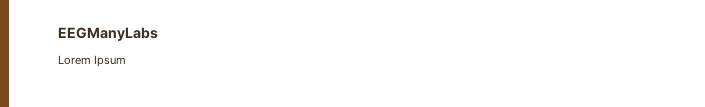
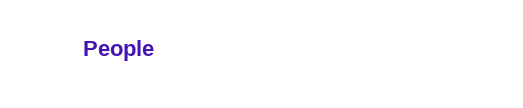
- EEGManyLabs
- Lorem Ipsum
+ People

